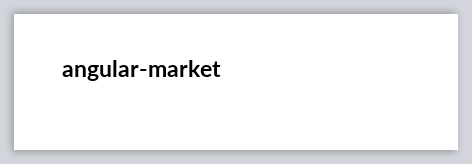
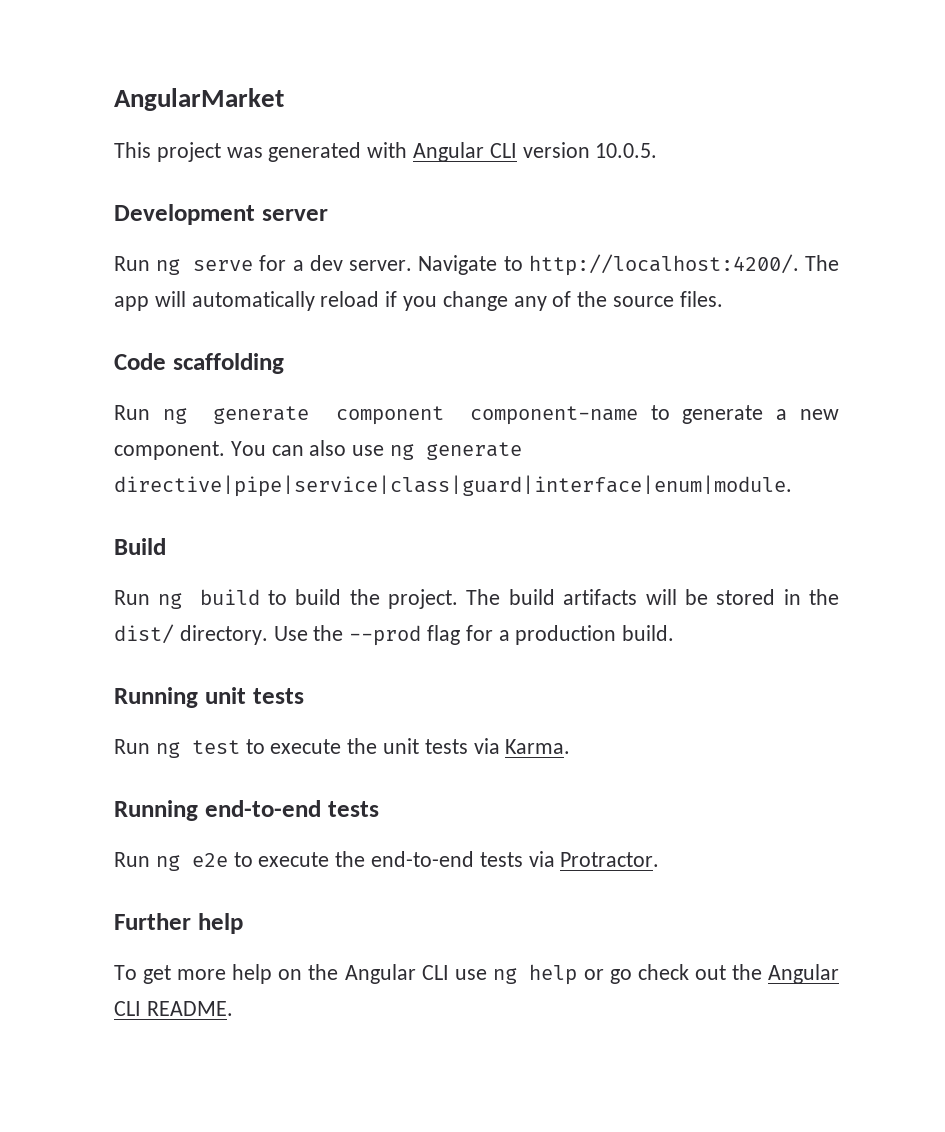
- angular-market
+ AngularMarket
+ This project was generated with Angular CLI version 10.0.5.
+ Development server
+ Run ng serve for a dev server. Navigate to http://localhost:4200/. The app will automatically reload if you change any of the source files.
+ Code scaffolding
+ Run ng generate component component-name to generate a new component. You can also use ng generate directive|pipe|service|class|guard|interface|enum|module.
+ Build
+ Run ng build to build the project. The build artifacts will be stored in the dist/ directory. Use the --prod flag for a production build.
+ Running unit tests
+ Run ng test to execute the unit tests via Karma.
+ Running end-to-end tests
+ Run ng e2e to execute the end-to-end tests via Protractor.
+ Further help
+ To get more help on the Angular CLI use ng help or go check out the Angular CLI README.

